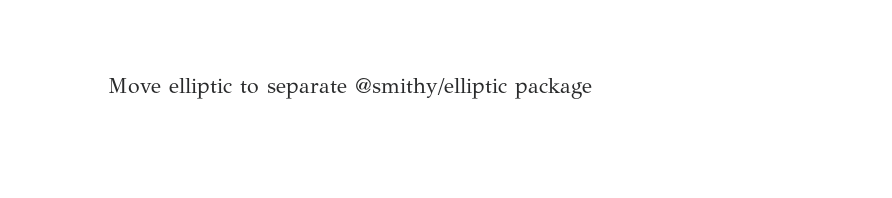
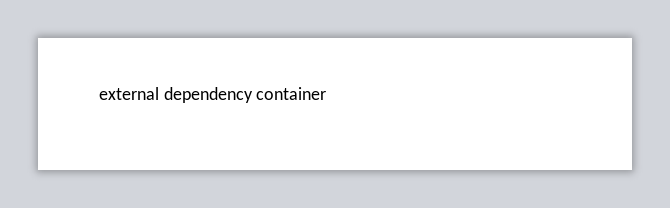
- Move elliptic to separate @smithy/elliptic package
+ external dependency container

